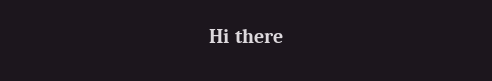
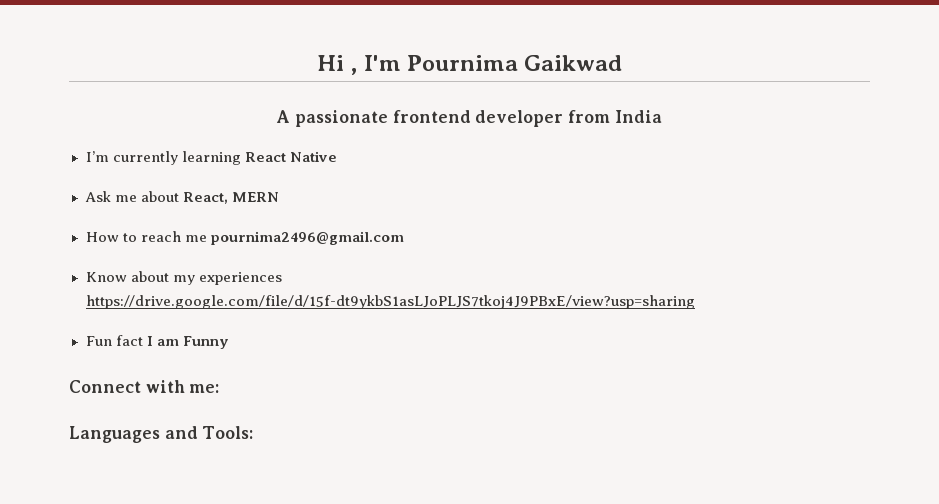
- Hi there
+ Hi , I'm Pournima Gaikwad
+ A passionate frontend developer from India
+ I’m currently learning React Native
+ Ask me about React, MERN
+ How to reach me pournima2496@gmail.com
+ Know about my experiences https://drive.google.com/file/d/15f-dt9ykbS1asLJoPLJS7tkoj4J9PBxE/view?usp=sharing
+ Fun fact I am Funny
+ Connect with me:
+ Languages and Tools:

